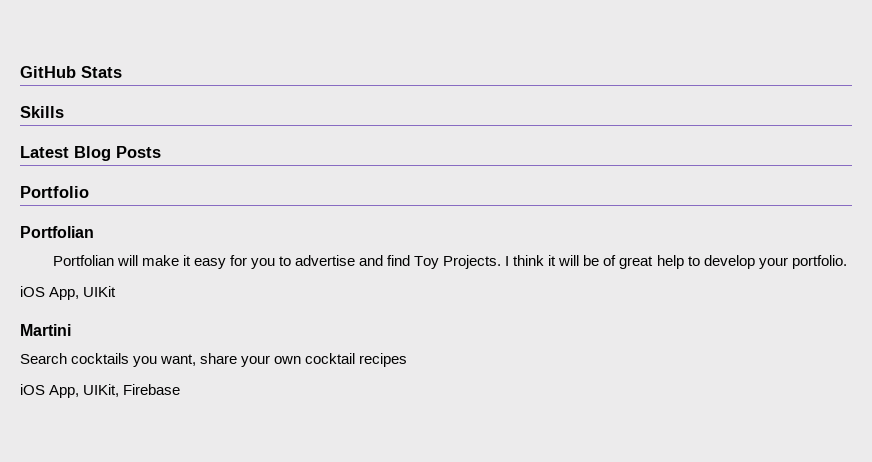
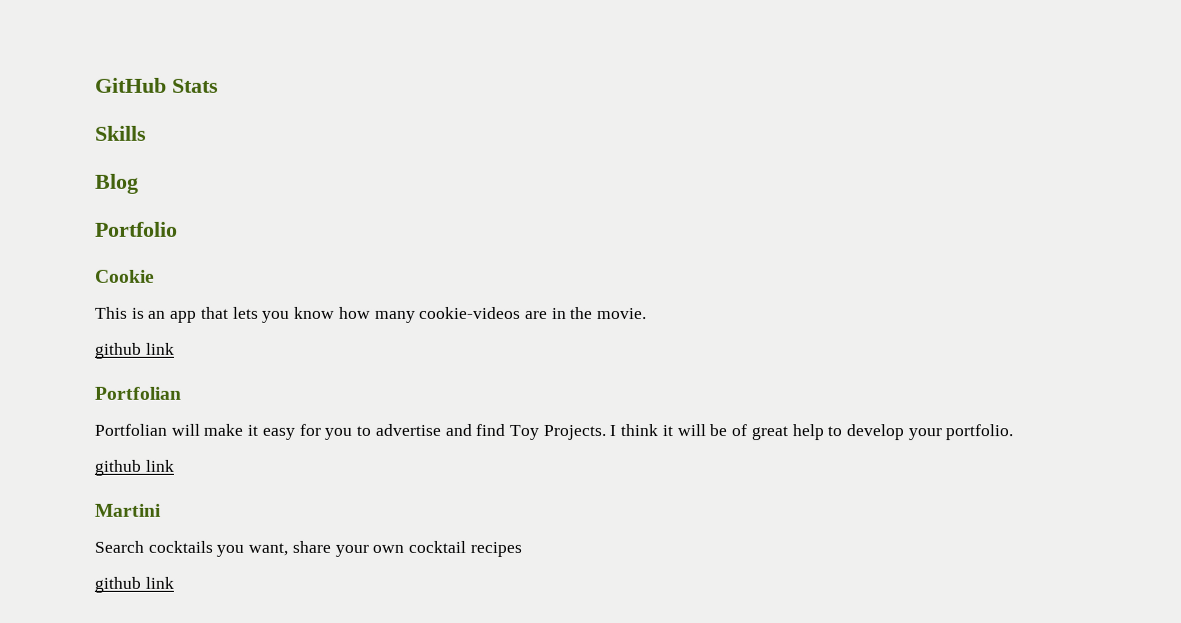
- Latest Blog Posts
+ Blog
+ Cookie
+ This is an app that lets you know how many cookie-videos are in the movie.
+ github link
  I think it will be of great help to develop your portfolio.
- iOS App, UIKit
+ github link
  Search cocktails you want, share your own cocktail recipes
- iOS App, UIKit, Firebase
+ github link

